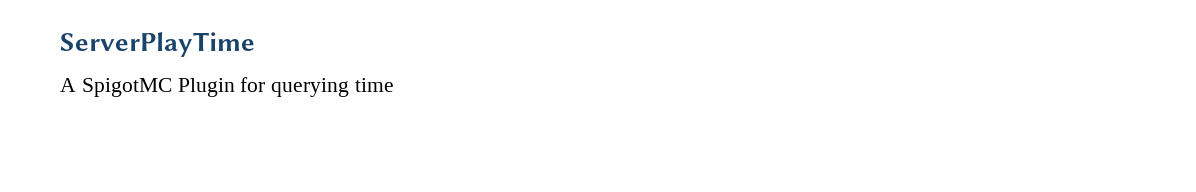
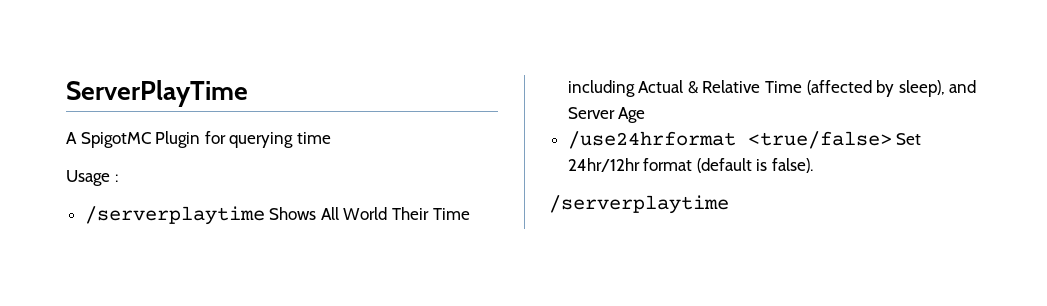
+ Usage :
+ /serverplaytime Shows All World Their Time including Actual & Relative Time (affected by sleep), and Server Age
+ /use24hrformat <true/false> Set 24hr/12hr format (default is false).
+ /serverplaytime

